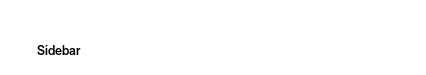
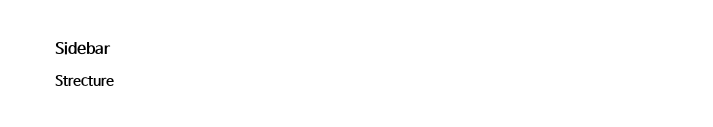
+ Strecture

